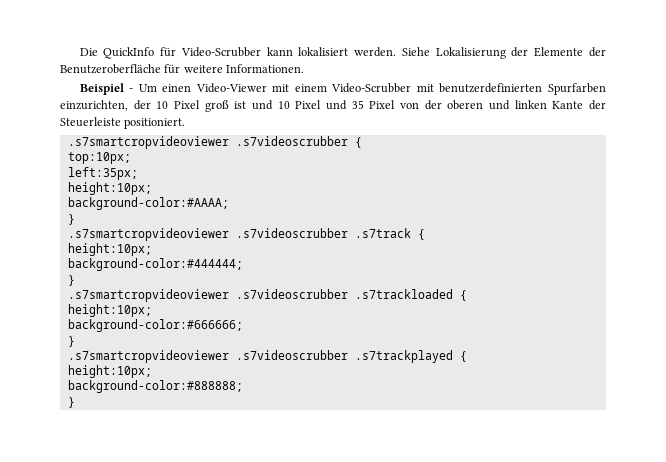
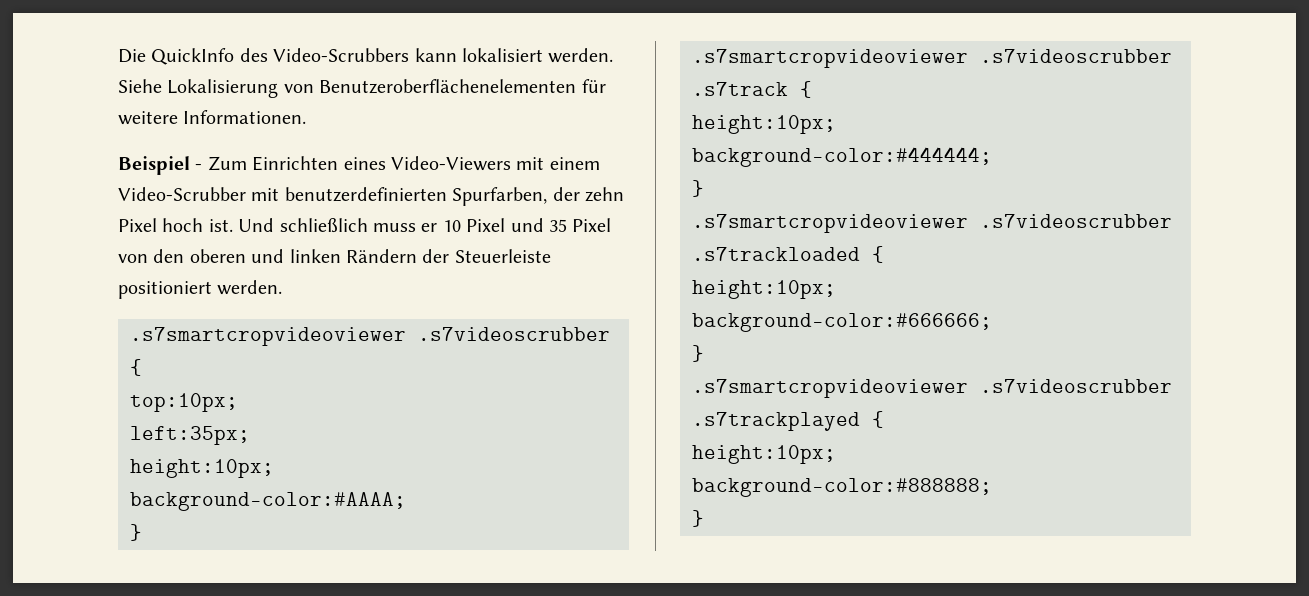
- Die QuickInfo für Video-Scrubber kann lokalisiert werden.
+ Die QuickInfo des Video-Scrubbers kann lokalisiert werden.
- Siehe Lokalisierung der Elemente der Benutzeroberfläche für weitere Informationen.
+ Siehe Lokalisierung von Benutzeroberflächenelementen für weitere Informationen.
- Beispiel - Um einen Video-Viewer mit einem Video-Scrubber mit benutzerdefinierten Spurfarben einzurichten, der 10 Pixel groß ist und 10 Pixel und 35 Pixel von der oberen und linken Kante der Steuerleiste positioniert.
+ Beispiel - Zum Einrichten eines Video-Viewers mit einem Video-Scrubber mit benutzerdefinierten Spurfarben, der zehn Pixel hoch ist. Und schließlich muss er 10 Pixel und 35 Pixel von den oberen und linken Rändern der Steuerleiste positioniert werden.

